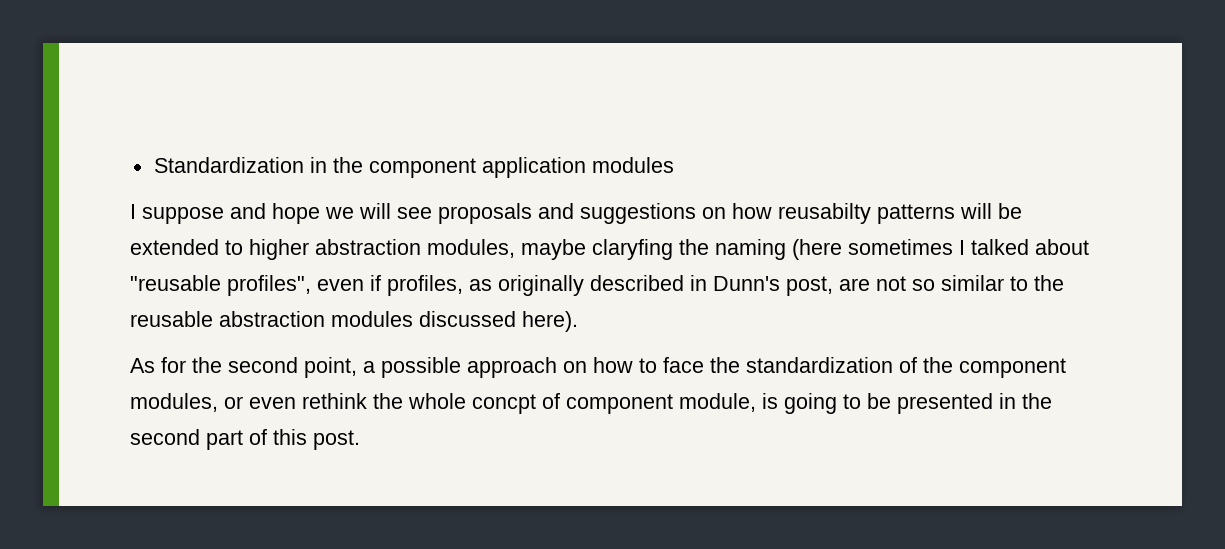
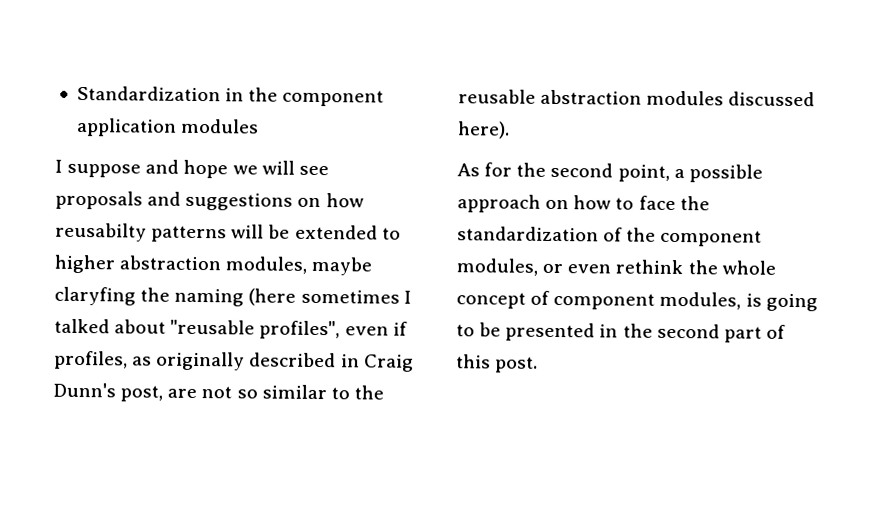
- I suppose and hope we will see proposals and suggestions on how reusabilty patterns will be extended to higher abstraction modules, maybe claryfing the naming (here sometimes I talked about "reusable profiles", even if profiles, as originally described in Dunn's post, are not so similar to the reusable abstraction modules discussed here).
+ I suppose and hope we will see proposals and suggestions on how reusabilty patterns will be extended to higher abstraction modules, maybe claryfing the naming (here sometimes I talked about "reusable profiles", even if profiles, as originally described in Craig Dunn's post, are not so similar to the reusable abstraction modules discussed here).
- As for the second point, a possible approach on how to face the standardization of the component modules, or even rethink the whole concpt of component module, is going to be presented in the second part of this post.
+ As for the second point, a possible approach on how to face the standardization of the component modules, or even rethink the whole concept of component modules, is going to be presented in the second part of this post.

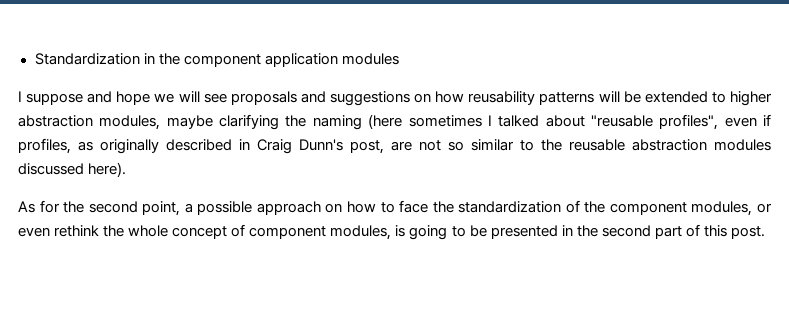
- I suppose and hope we will see proposals and suggestions on how reusabilty patterns will be extended to higher abstraction modules, maybe claryfing the naming (here sometimes I talked about "reusable profiles", even if profiles, as originally described in Craig Dunn's post, are not so similar to the reusable abstraction modules discussed here).
+ I suppose and hope we will see proposals and suggestions on how reusability patterns will be extended to higher abstraction modules, maybe clarifying the naming (here sometimes I talked about "reusable profiles", even if profiles, as originally described in Craig Dunn's post, are not so similar to the reusable abstraction modules discussed here).

